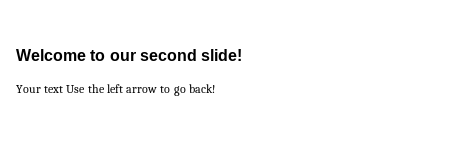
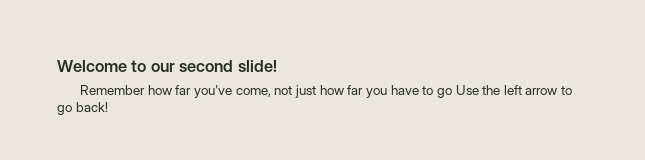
- Your text Use the left arrow to go back!
+ Remember how far you've come, not just how far you have to go Use the left arrow to go back!

